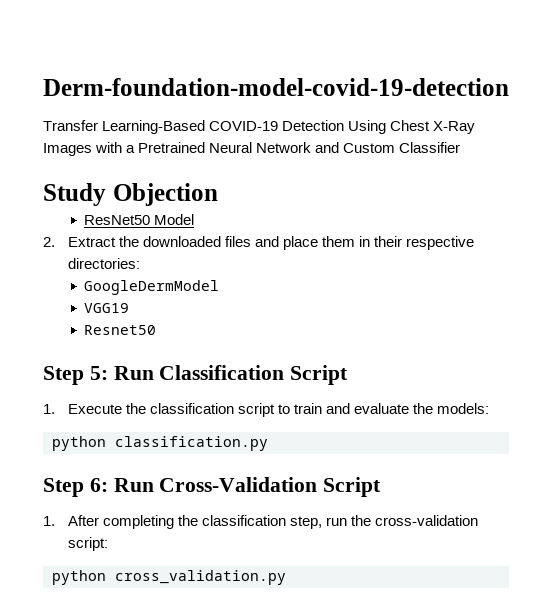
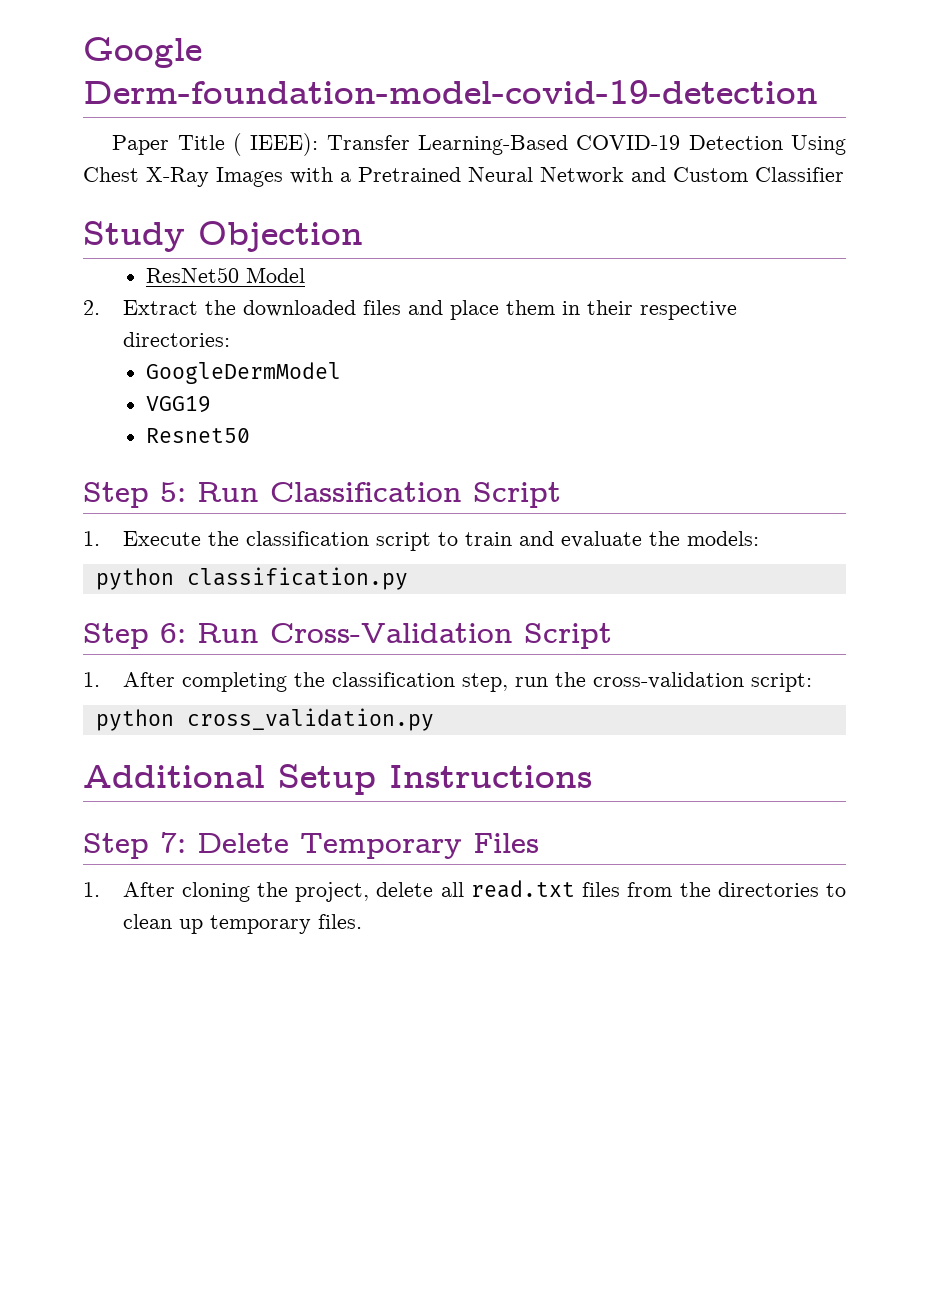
- Derm-foundation-model-covid-19-detection
+ Google Derm-foundation-model-covid-19-detection
- Transfer Learning-Based COVID-19 Detection Using Chest X-Ray Images with a Pretrained Neural Network and Custom Classifier
+ Paper Title ( IEEE): Transfer Learning-Based COVID-19 Detection Using Chest X-Ray Images with a Pretrained Neural Network and Custom Classifier
+ Additional Setup Instructions
+ Step 7: Delete Temporary Files
+ 1. After cloning the project, delete all read.txt files from the directories to clean up temporary files.

